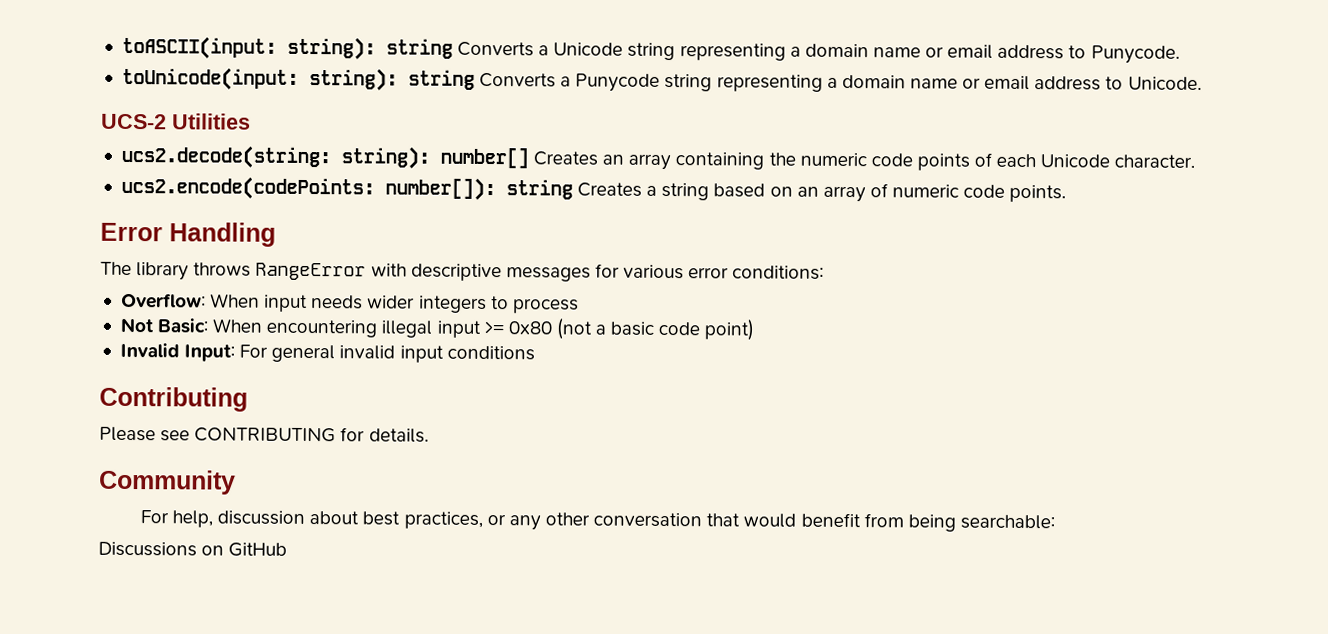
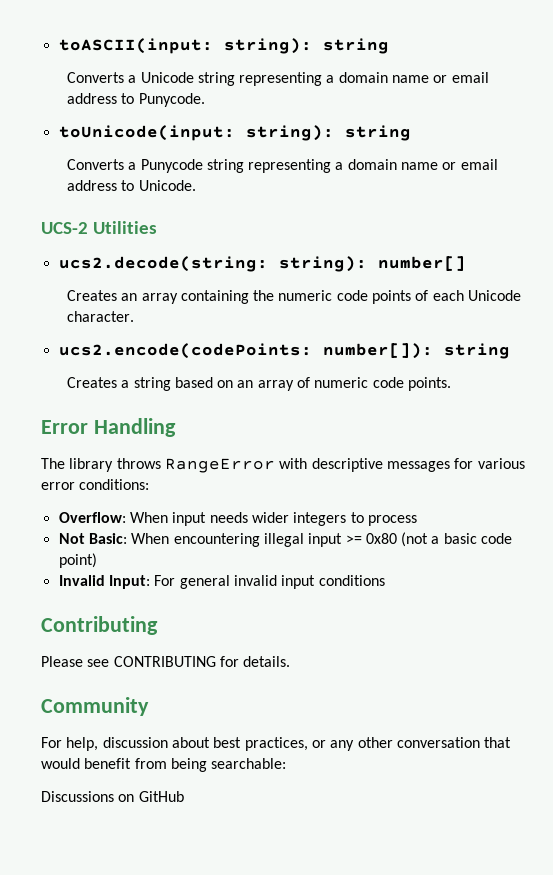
- toASCII(input: string): string Converts a Unicode string representing a domain name or email address to Punycode.
+ toASCII(input: string): string
+ Converts a Unicode string representing a domain name or email address to Punycode.
- toUnicode(input: string): string Converts a Punycode string representing a domain name or email address to Unicode.
+ toUnicode(input: string): string
+ Converts a Punycode string representing a domain name or email address to Unicode.
- ucs2.decode(string: string): number[] Creates an array containing the numeric code points of each Unicode character.
+ ucs2.decode(string: string): number[]
+ Creates an array containing the numeric code points of each Unicode character.
- ucs2.encode(codePoints: number[]): string Creates a string based on an array of numeric code points.
+ ucs2.encode(codePoints: number[]): string
+ Creates a string based on an array of numeric code points.

